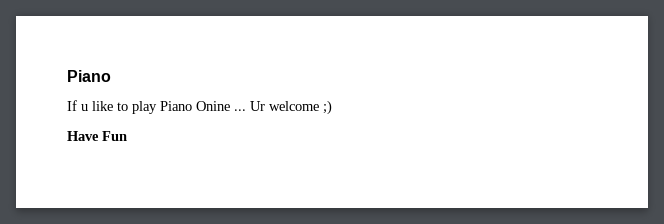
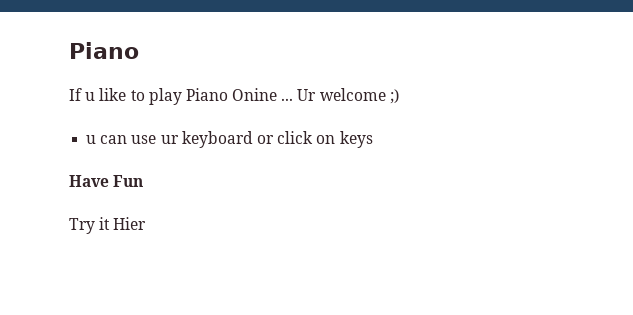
+ u can use ur keyboard or click on keys
+ Try it Hier

